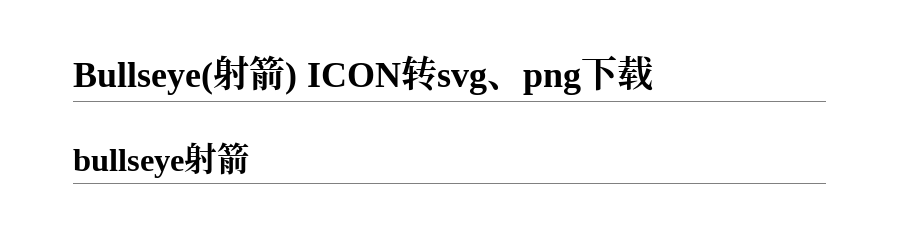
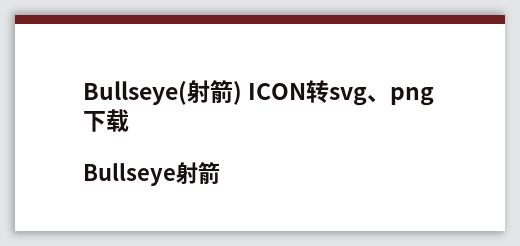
- bullseye射箭
+ Bullseye射箭

